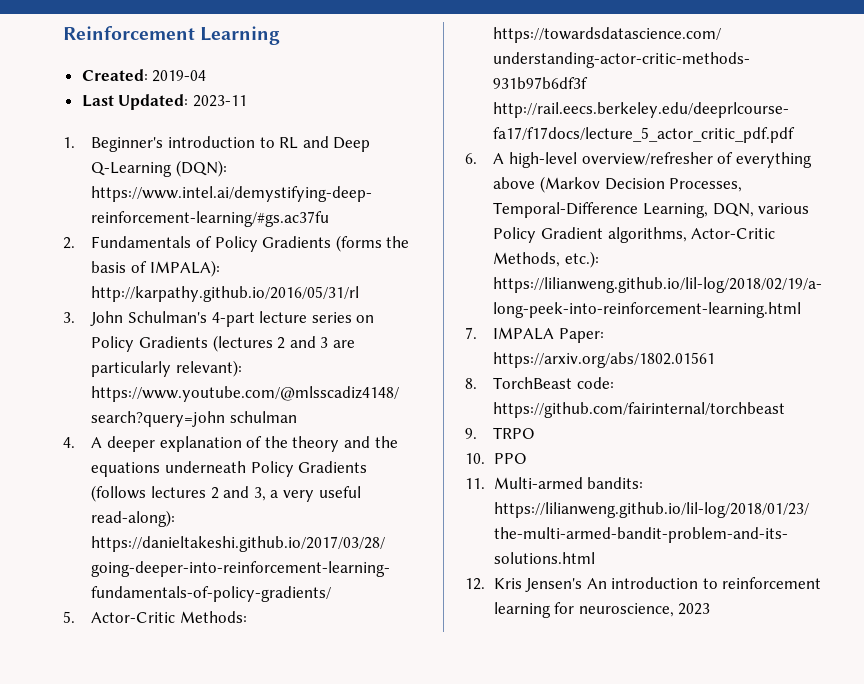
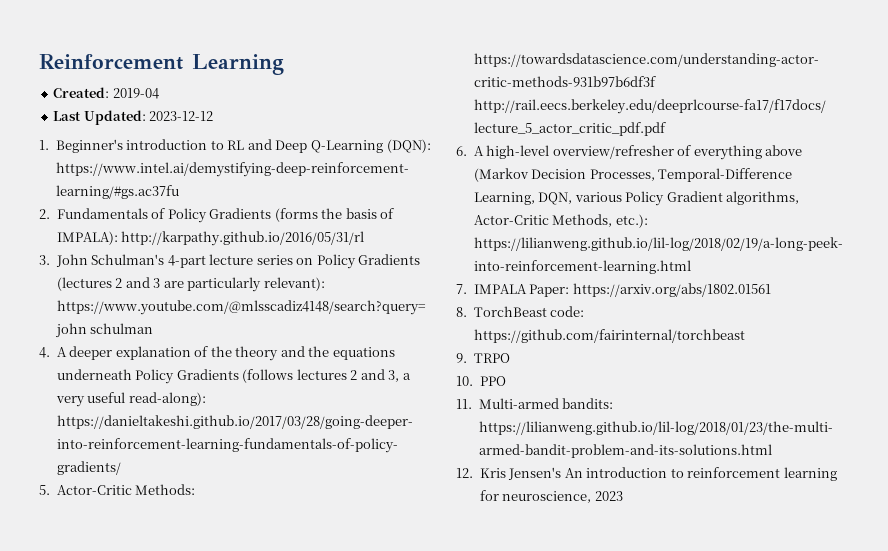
- Last Updated: 2023-11
+ Last Updated: 2023-12-12

